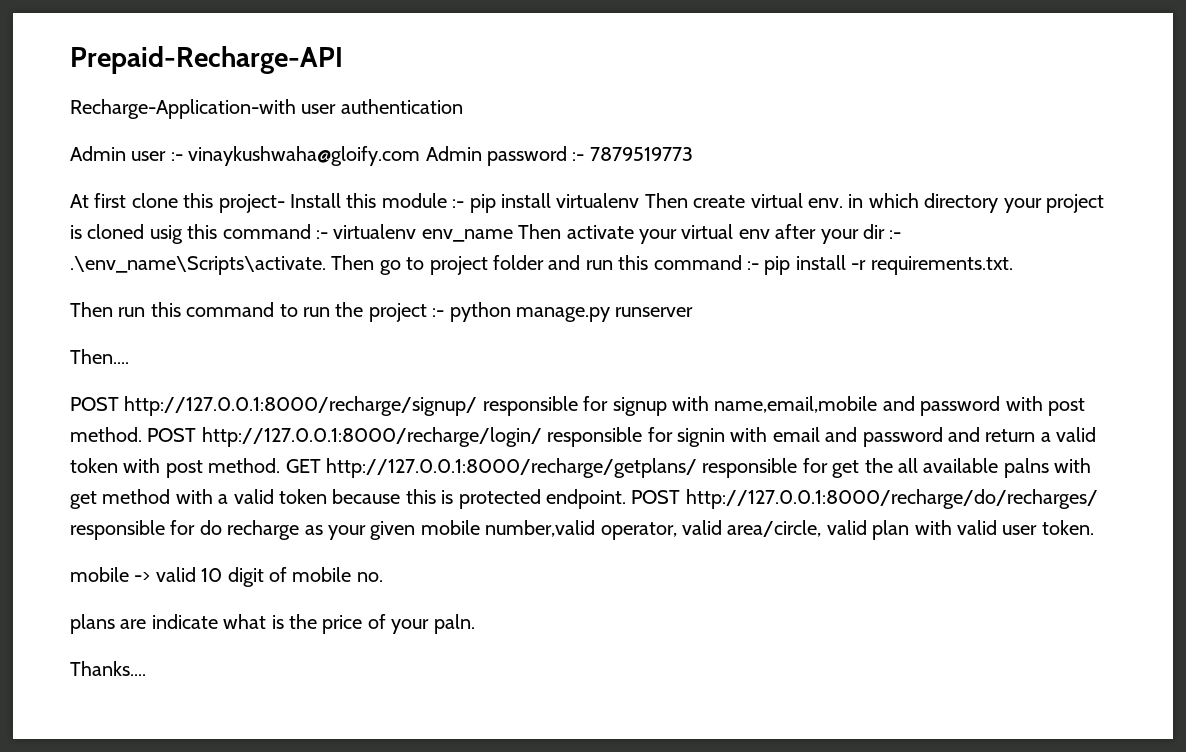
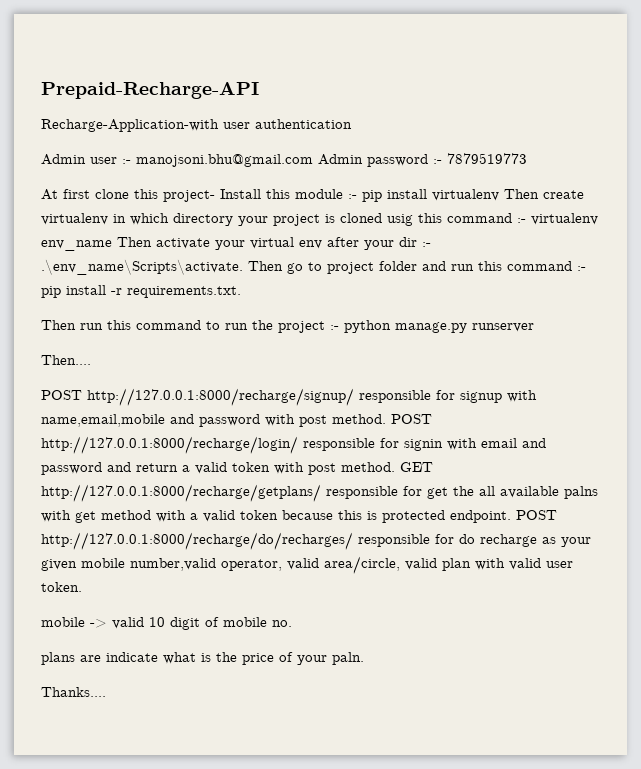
- Admin user :- vinaykushwaha@gloify.com Admin password :- 7879519773
+ Admin user :- manojsoni.bhu@gmail.com Admin password :- 7879519773
- At first clone this project- Install this module :- pip install virtualenv Then create virtual env. in which directory your project is cloned usig this command :- virtualenv env_name Then activate your virtual env after your dir :- .\env_name\Scripts\activate. Then go to project folder and run this command :- pip install -r requirements.txt.
+ At first clone this project- Install this module :- pip install virtualenv Then create virtualenv in which directory your project is cloned usig this command :- virtualenv env_name Then activate your virtual env after your dir :- .\env_name\Scripts\activate. Then go to project folder and run this command :- pip install -r requirements.txt.

